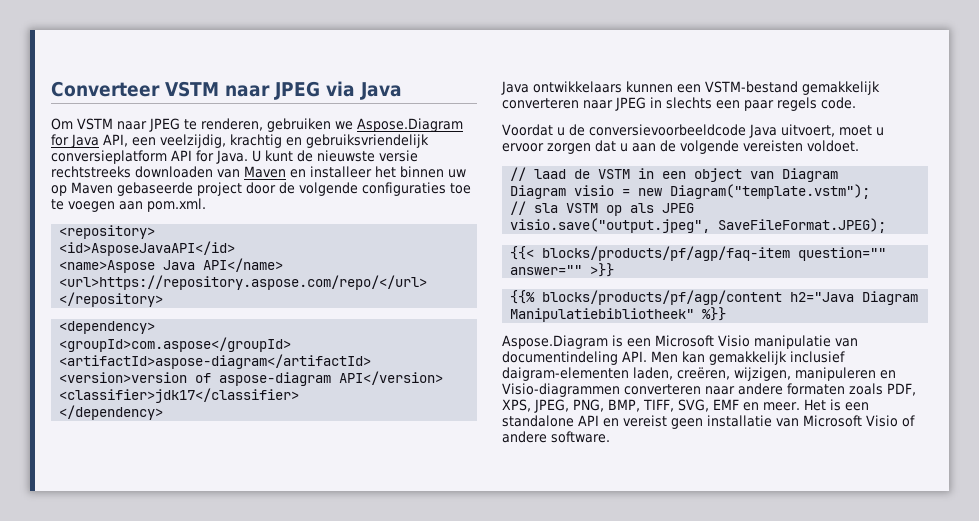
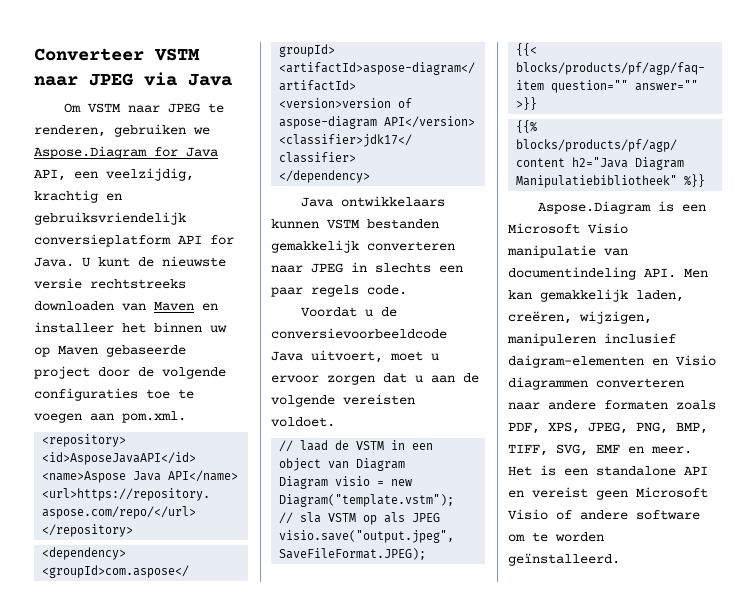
- Java ontwikkelaars kunnen een VSTM-bestand gemakkelijk converteren naar JPEG in slechts een paar regels code.
+ Java ontwikkelaars kunnen VSTM bestanden gemakkelijk converteren naar JPEG in slechts een paar regels code.
- Aspose.Diagram is een Microsoft Visio manipulatie van documentindeling API. Men kan gemakkelijk inclusief daigram-elementen laden, creëren, wijzigen, manipuleren en Visio-diagrammen converteren naar andere formaten zoals PDF, XPS, JPEG, PNG, BMP, TIFF, SVG, EMF en meer.
+ Aspose.Diagram is een Microsoft Visio manipulatie van documentindeling API. Men kan gemakkelijk laden, creëren, wijzigen, manipuleren inclusief daigram-elementen en Visio diagrammen converteren naar andere formaten zoals PDF, XPS, JPEG, PNG, BMP, TIFF, SVG, EMF en meer.
- Het is een standalone API en vereist geen installatie van Microsoft Visio of andere software.
+ Het is een standalone API en vereist geen Microsoft Visio of andere software om te worden geïnstalleerd.

